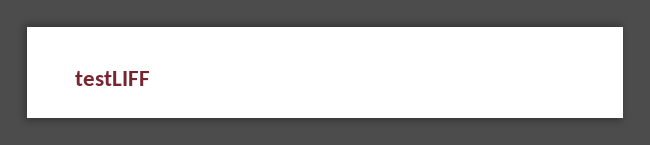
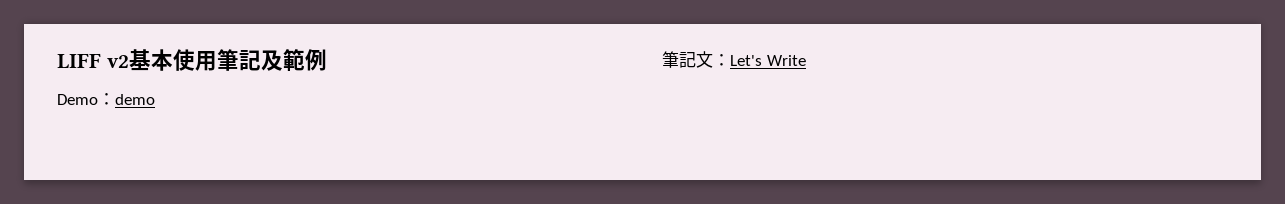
- testLIFF
+ LIFF v2基本使用筆記及範例
+ Demo：demo
+ 筆記文：Let's Write

